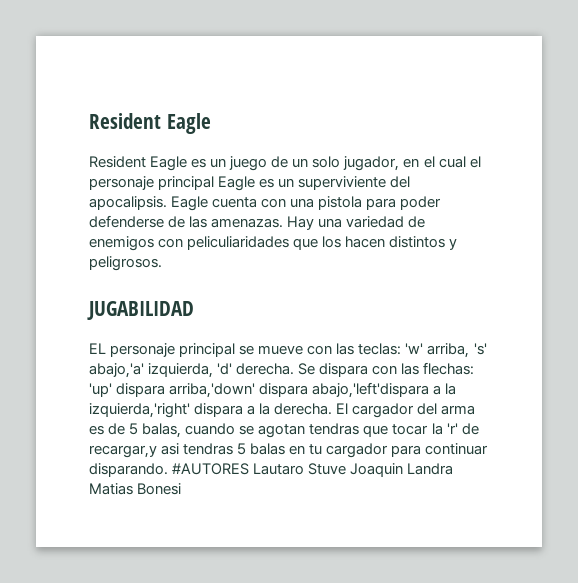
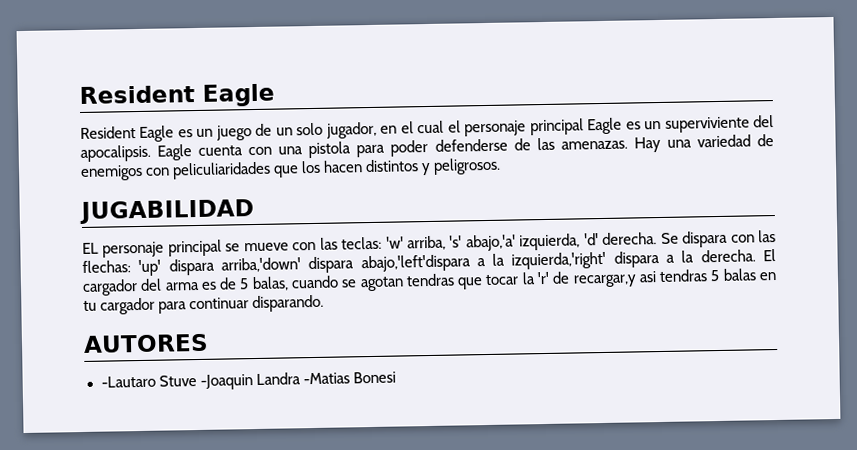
- El cargador del arma es de 5 balas, cuando se agotan tendras que tocar la 'r' de recargar,y asi tendras 5 balas en tu cargador para continuar disparando. #AUTORES Lautaro Stuve Joaquin Landra Matias Bonesi
+ El cargador del arma es de 5 balas, cuando se agotan tendras que tocar la 'r' de recargar,y asi tendras 5 balas en tu cargador para continuar disparando.
+ AUTORES
+ -Lautaro Stuve -Joaquin Landra -Matias Bonesi

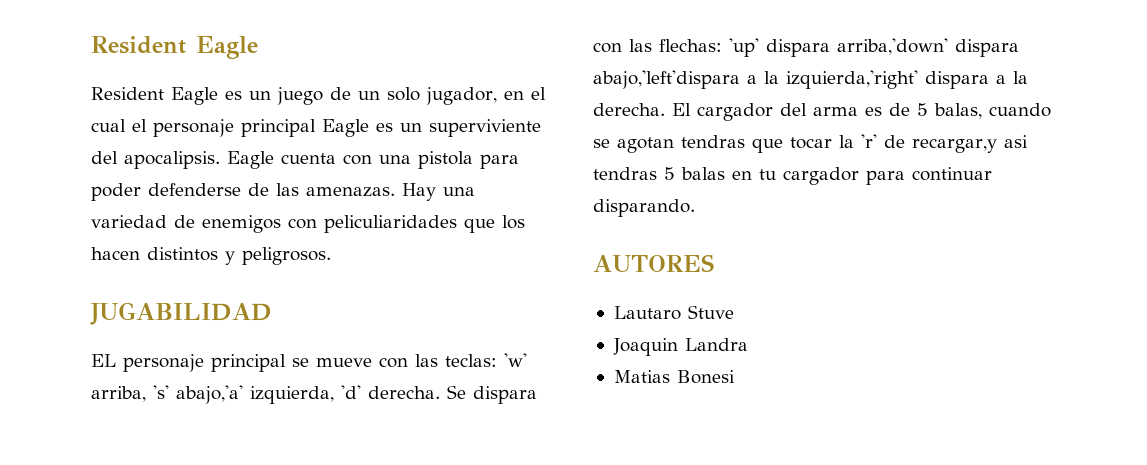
- -Lautaro Stuve -Joaquin Landra -Matias Bonesi
+ Lautaro Stuve
+ Joaquin Landra
+ Matias Bonesi

